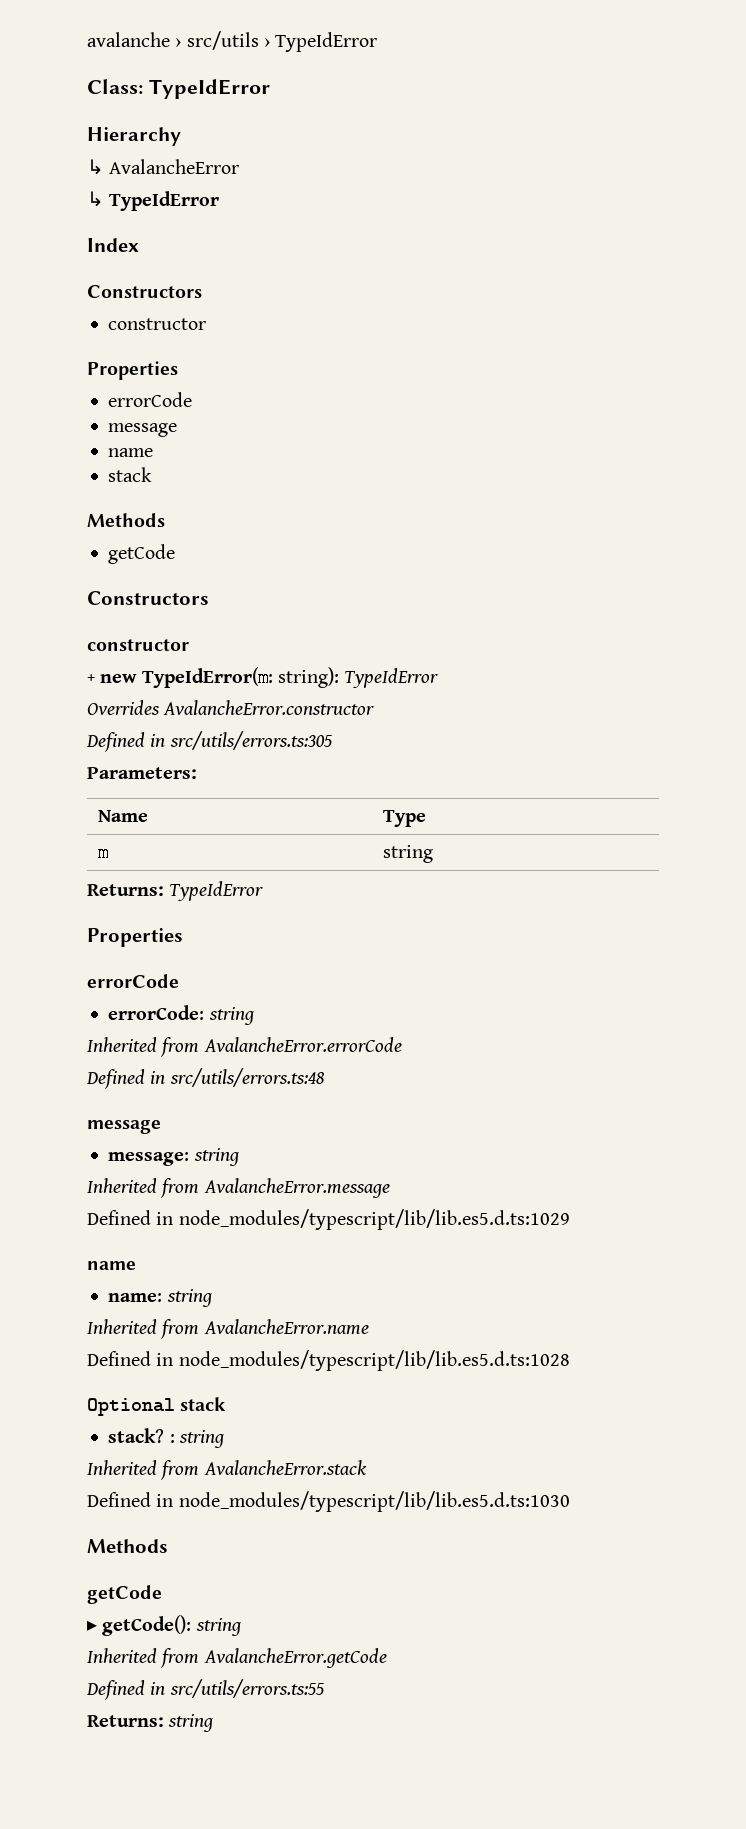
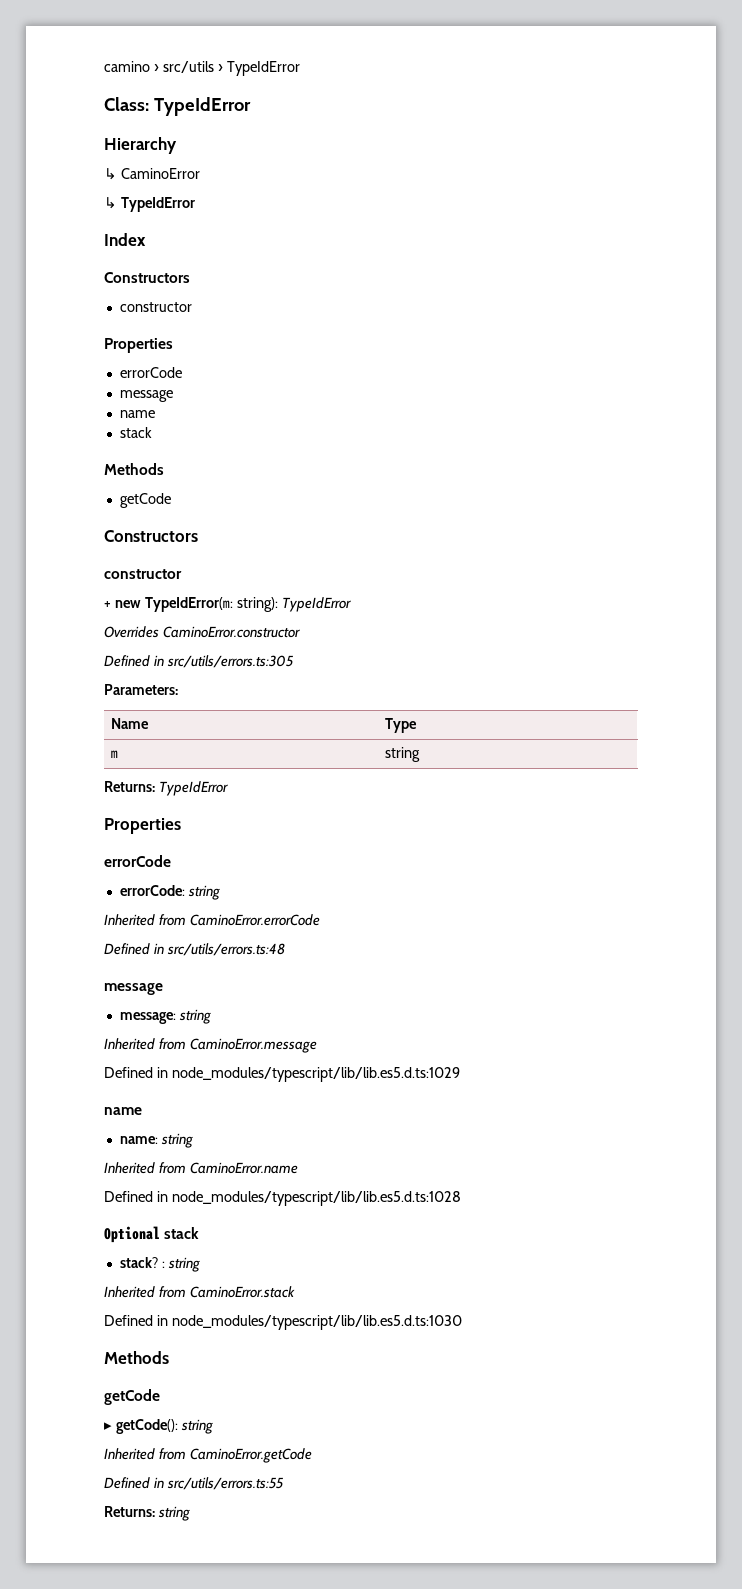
- avalanche › src/utils › TypeIdError
+ camino › src/utils › TypeIdError
- ↳ AvalancheError
+ ↳ CaminoError
- Overrides AvalancheError.constructor
+ Overrides CaminoError.constructor
- Inherited from AvalancheError.errorCode
+ Inherited from CaminoError.errorCode
- Inherited from AvalancheError.message
+ Inherited from CaminoError.message
- Inherited from AvalancheError.name
+ Inherited from CaminoError.name
- Inherited from AvalancheError.stack
+ Inherited from CaminoError.stack
- Inherited from AvalancheError.getCode
+ Inherited from CaminoError.getCode

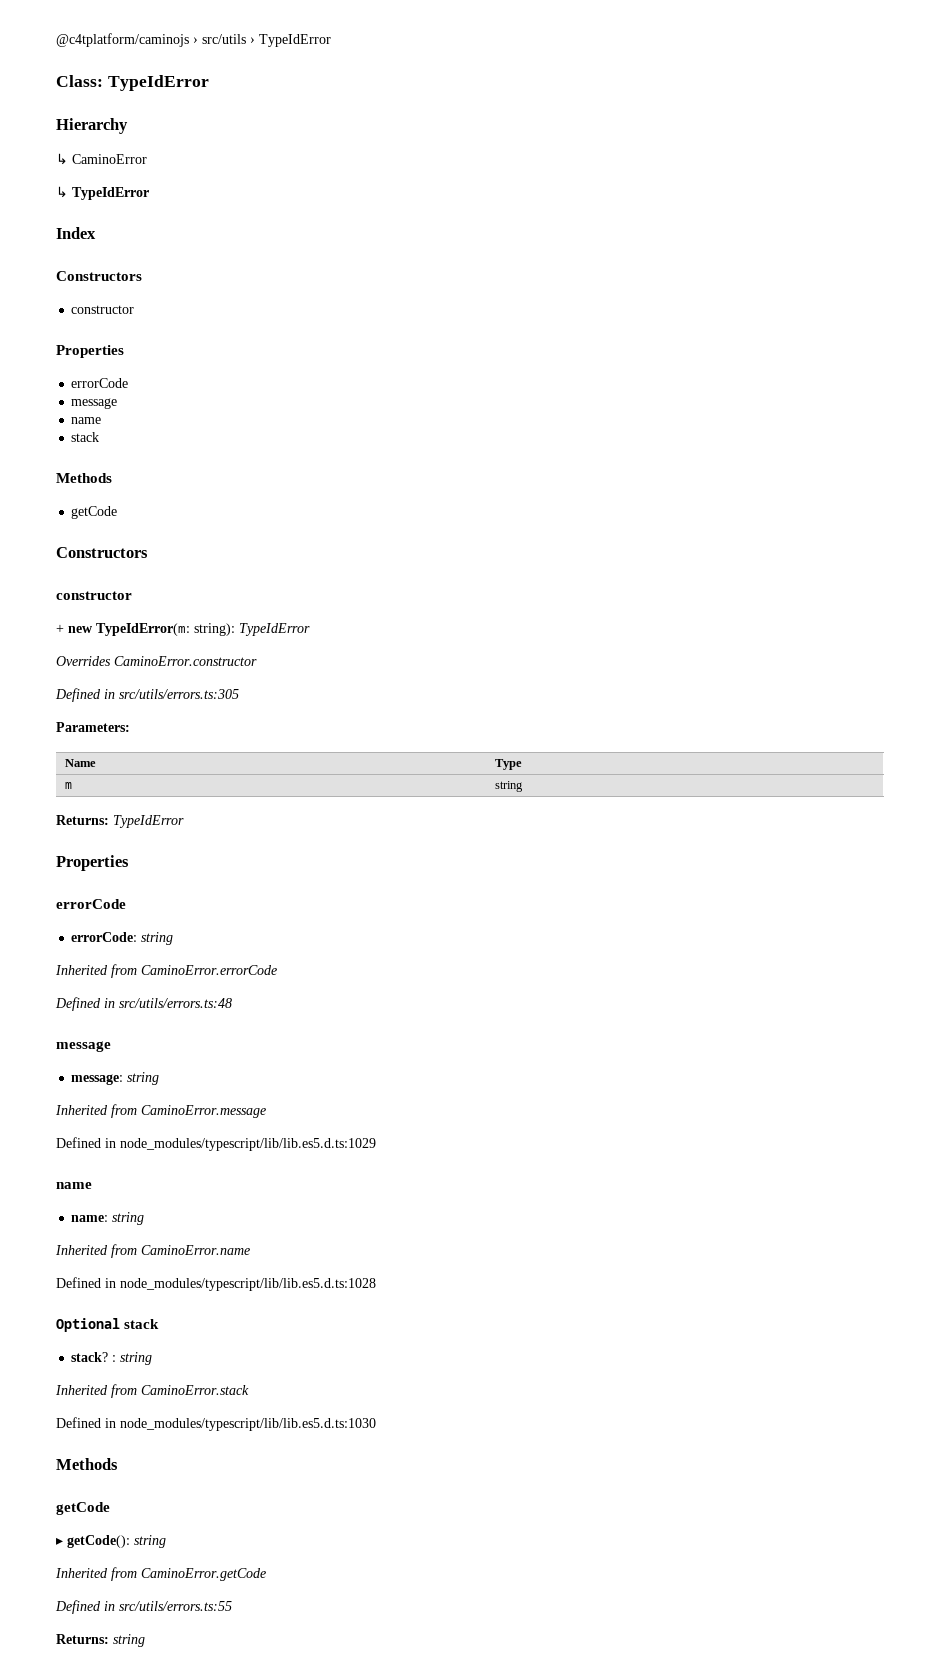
- camino › src/utils › TypeIdError
+ @c4tplatform/caminojs › src/utils › TypeIdError

